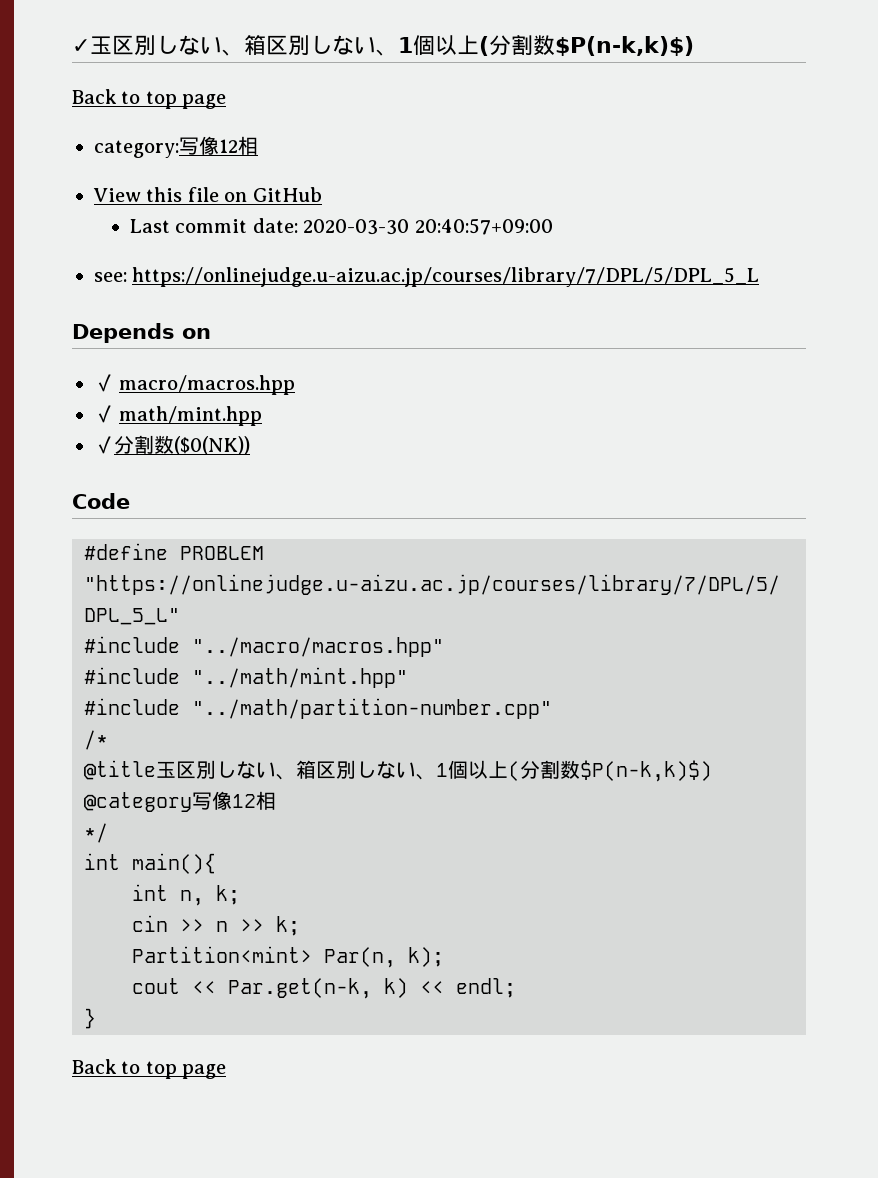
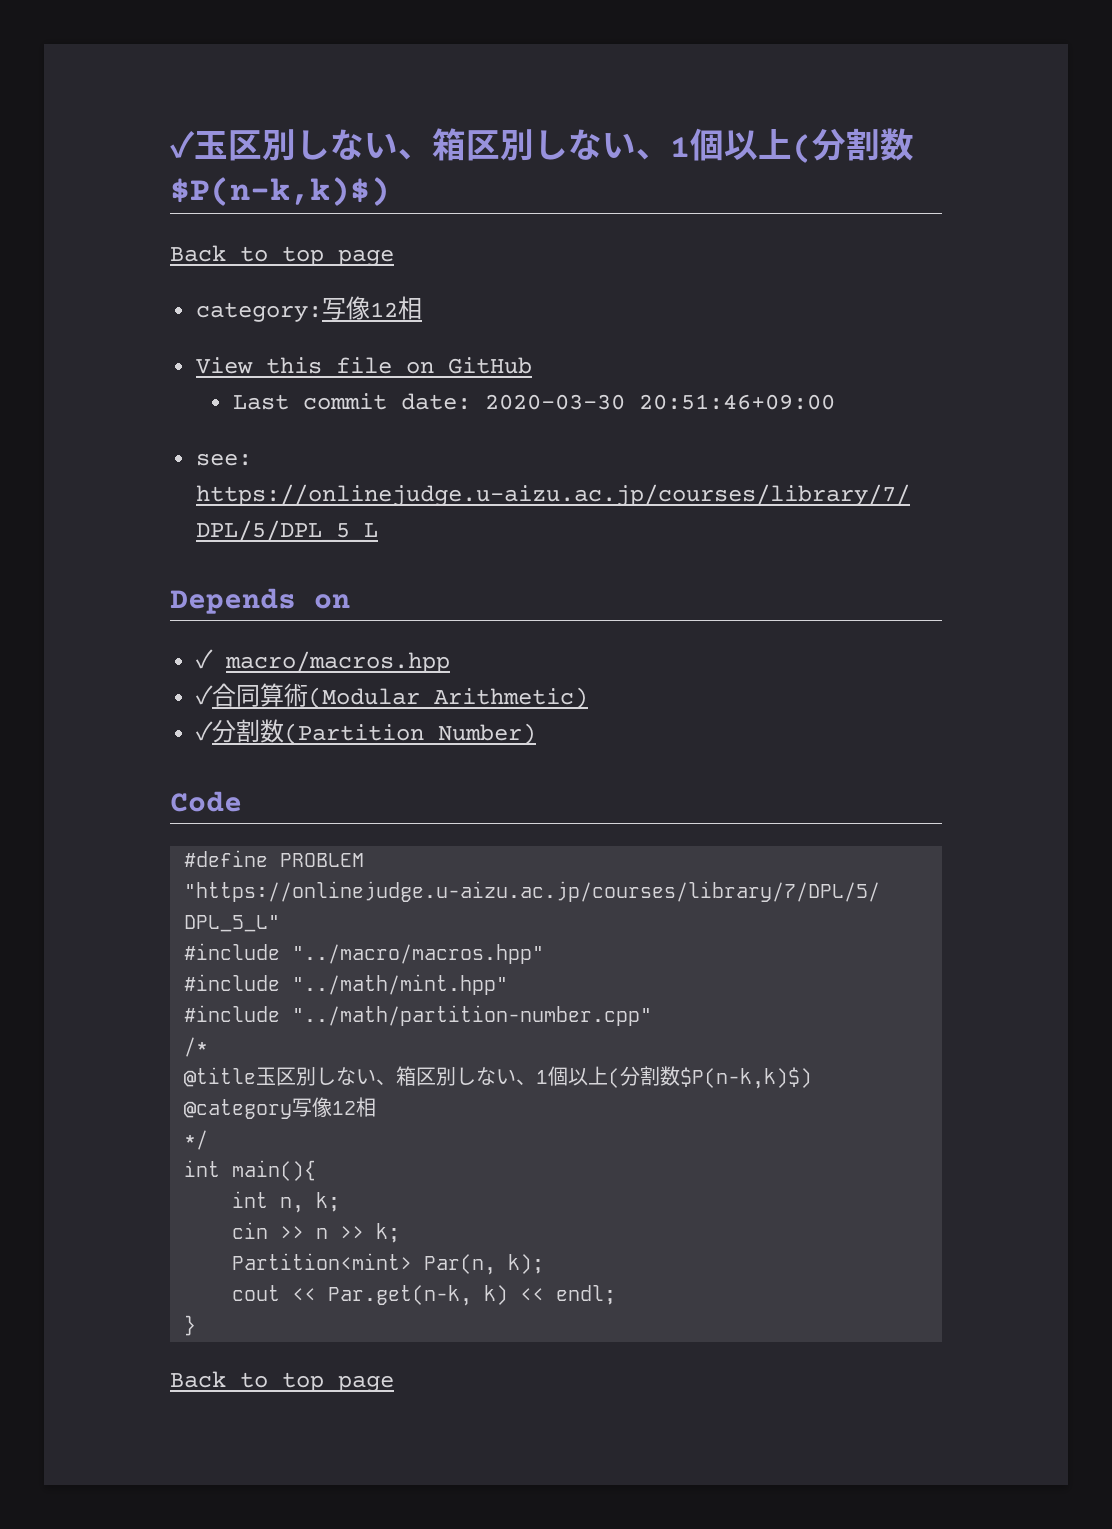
- Last commit date: 2020-03-30 20:40:57+09:00
+ Last commit date: 2020-03-30 20:51:46+09:00
- ✓ math/mint.hpp
+ ✓合同算術(Modular Arithmetic)
- ✓分割数($0(NK))
+ ✓分割数(Partition Number)

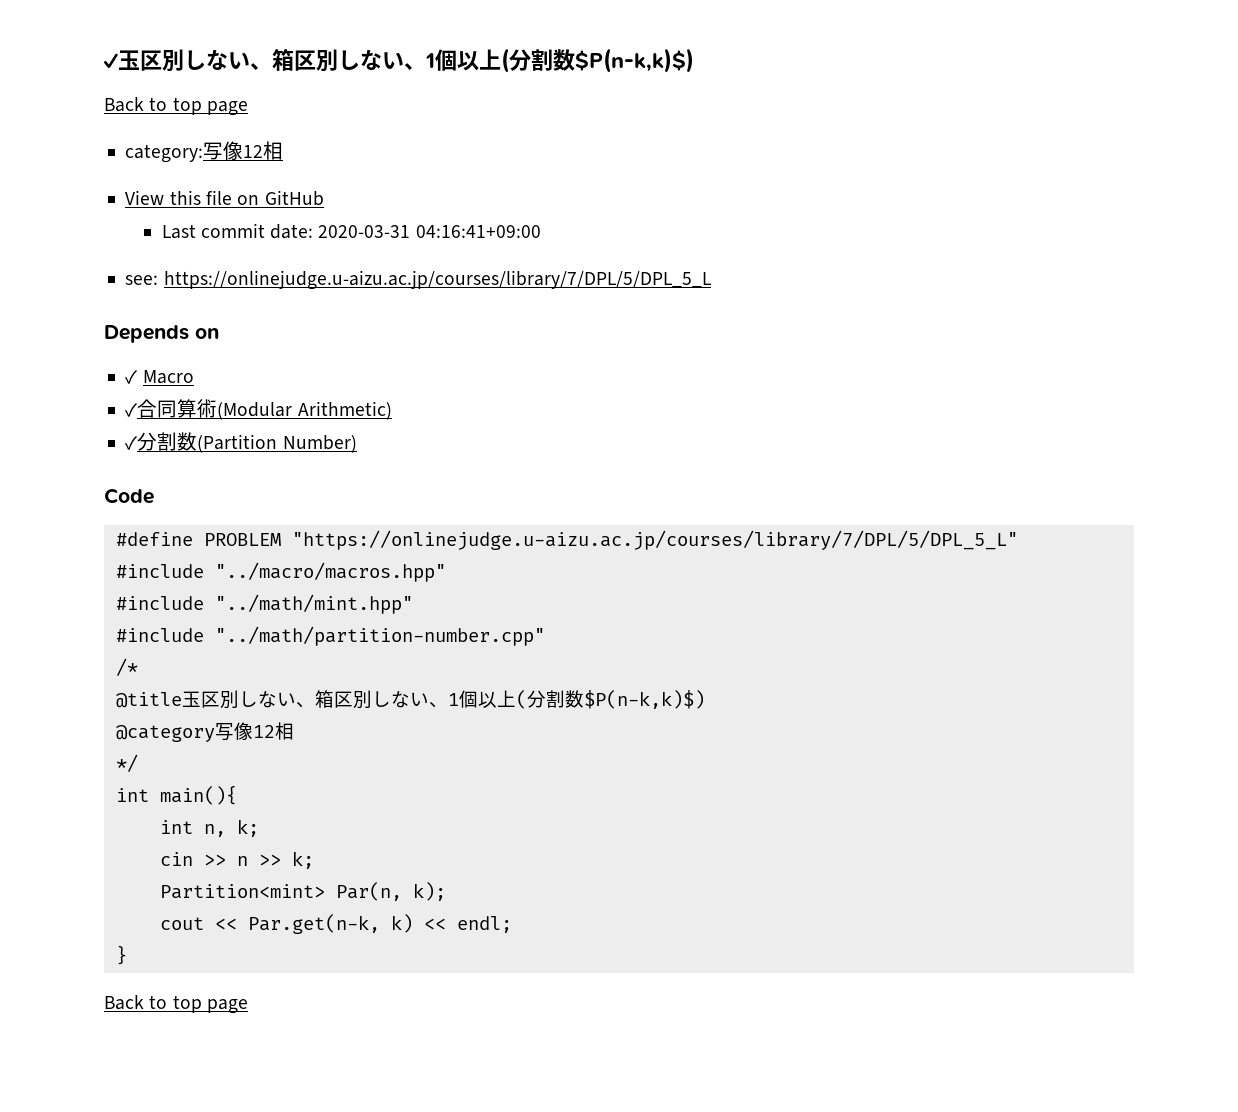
- Last commit date: 2020-03-30 20:51:46+09:00
+ Last commit date: 2020-03-31 04:16:41+09:00
- ✓ macro/macros.hpp
+ ✓ Macro

